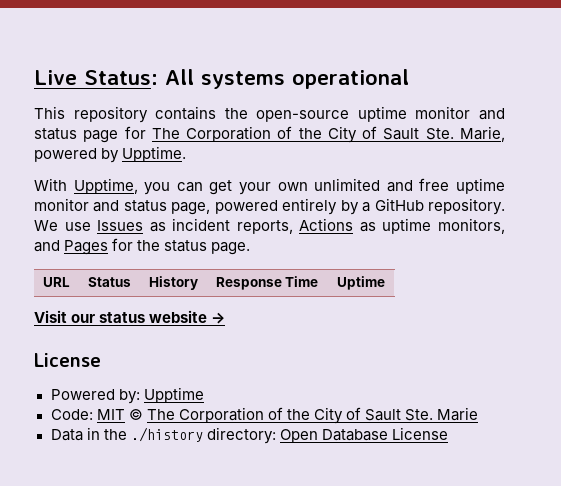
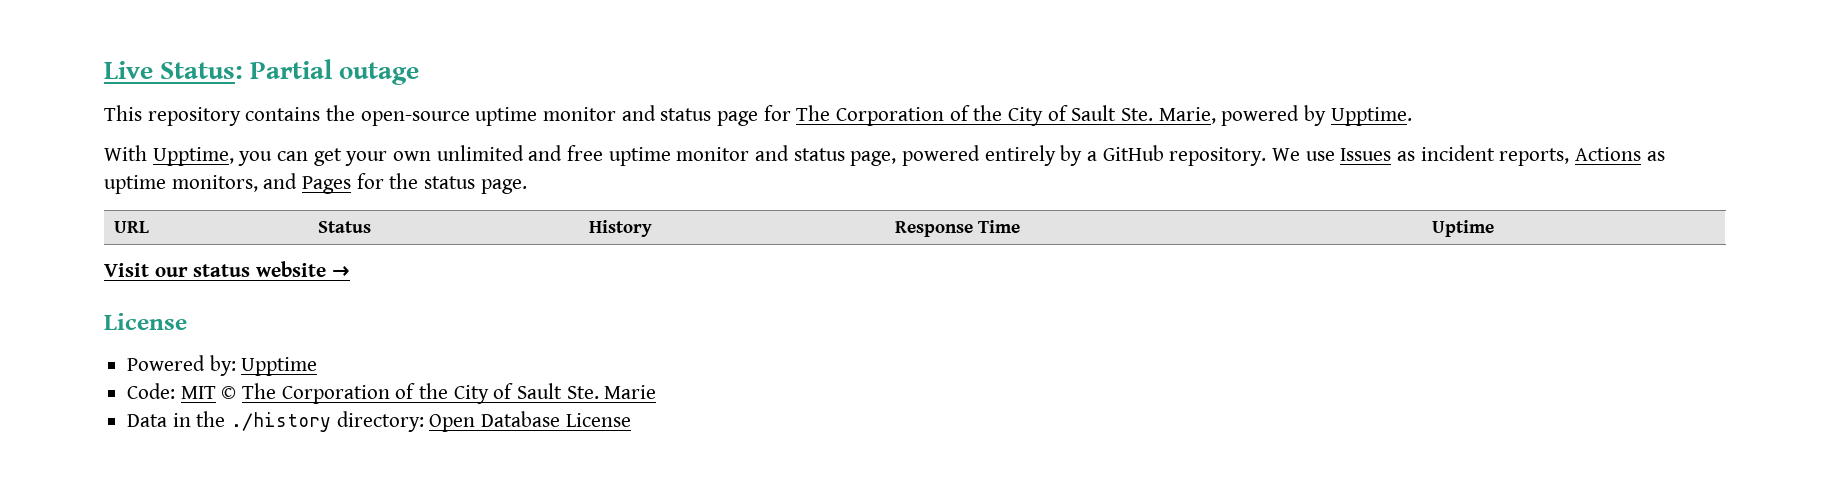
- Live Status: All systems operational
+ Live Status: Partial outage

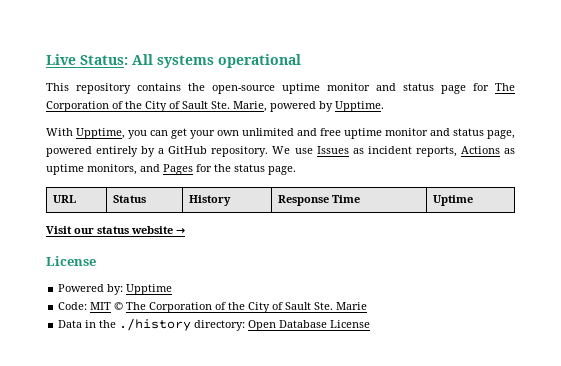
- Live Status: Partial outage
+ Live Status: All systems operational

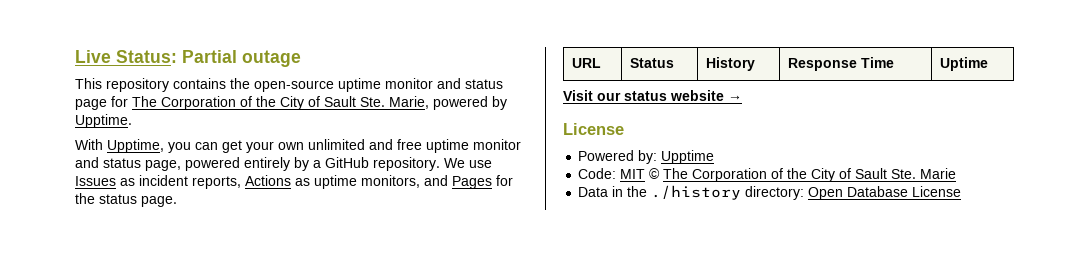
- Live Status: All systems operational
+ Live Status: Partial outage

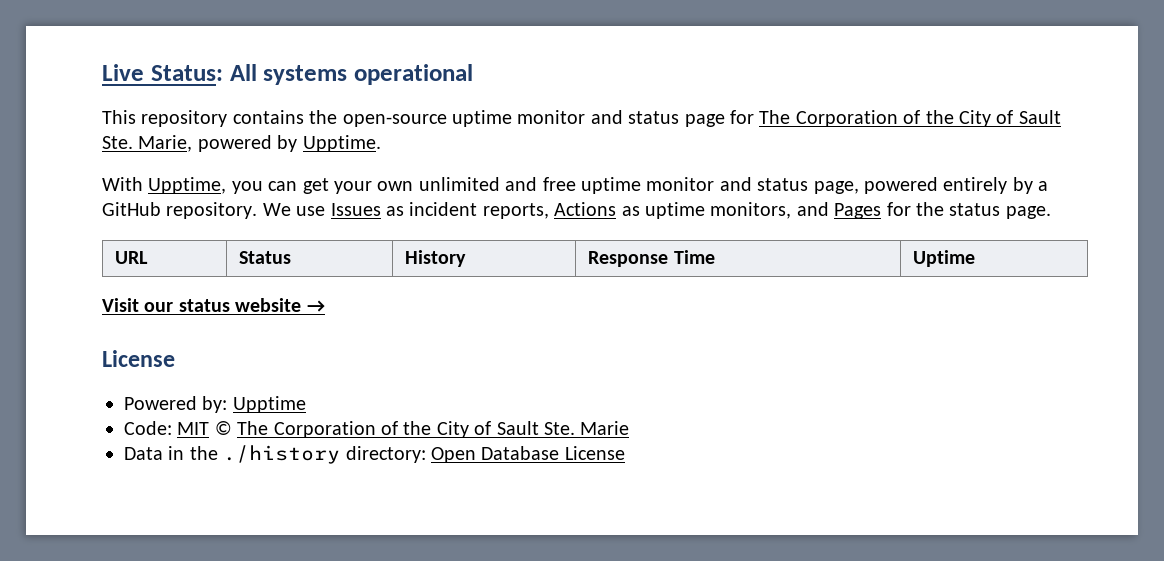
- Live Status: Partial outage
+ Live Status: All systems operational

